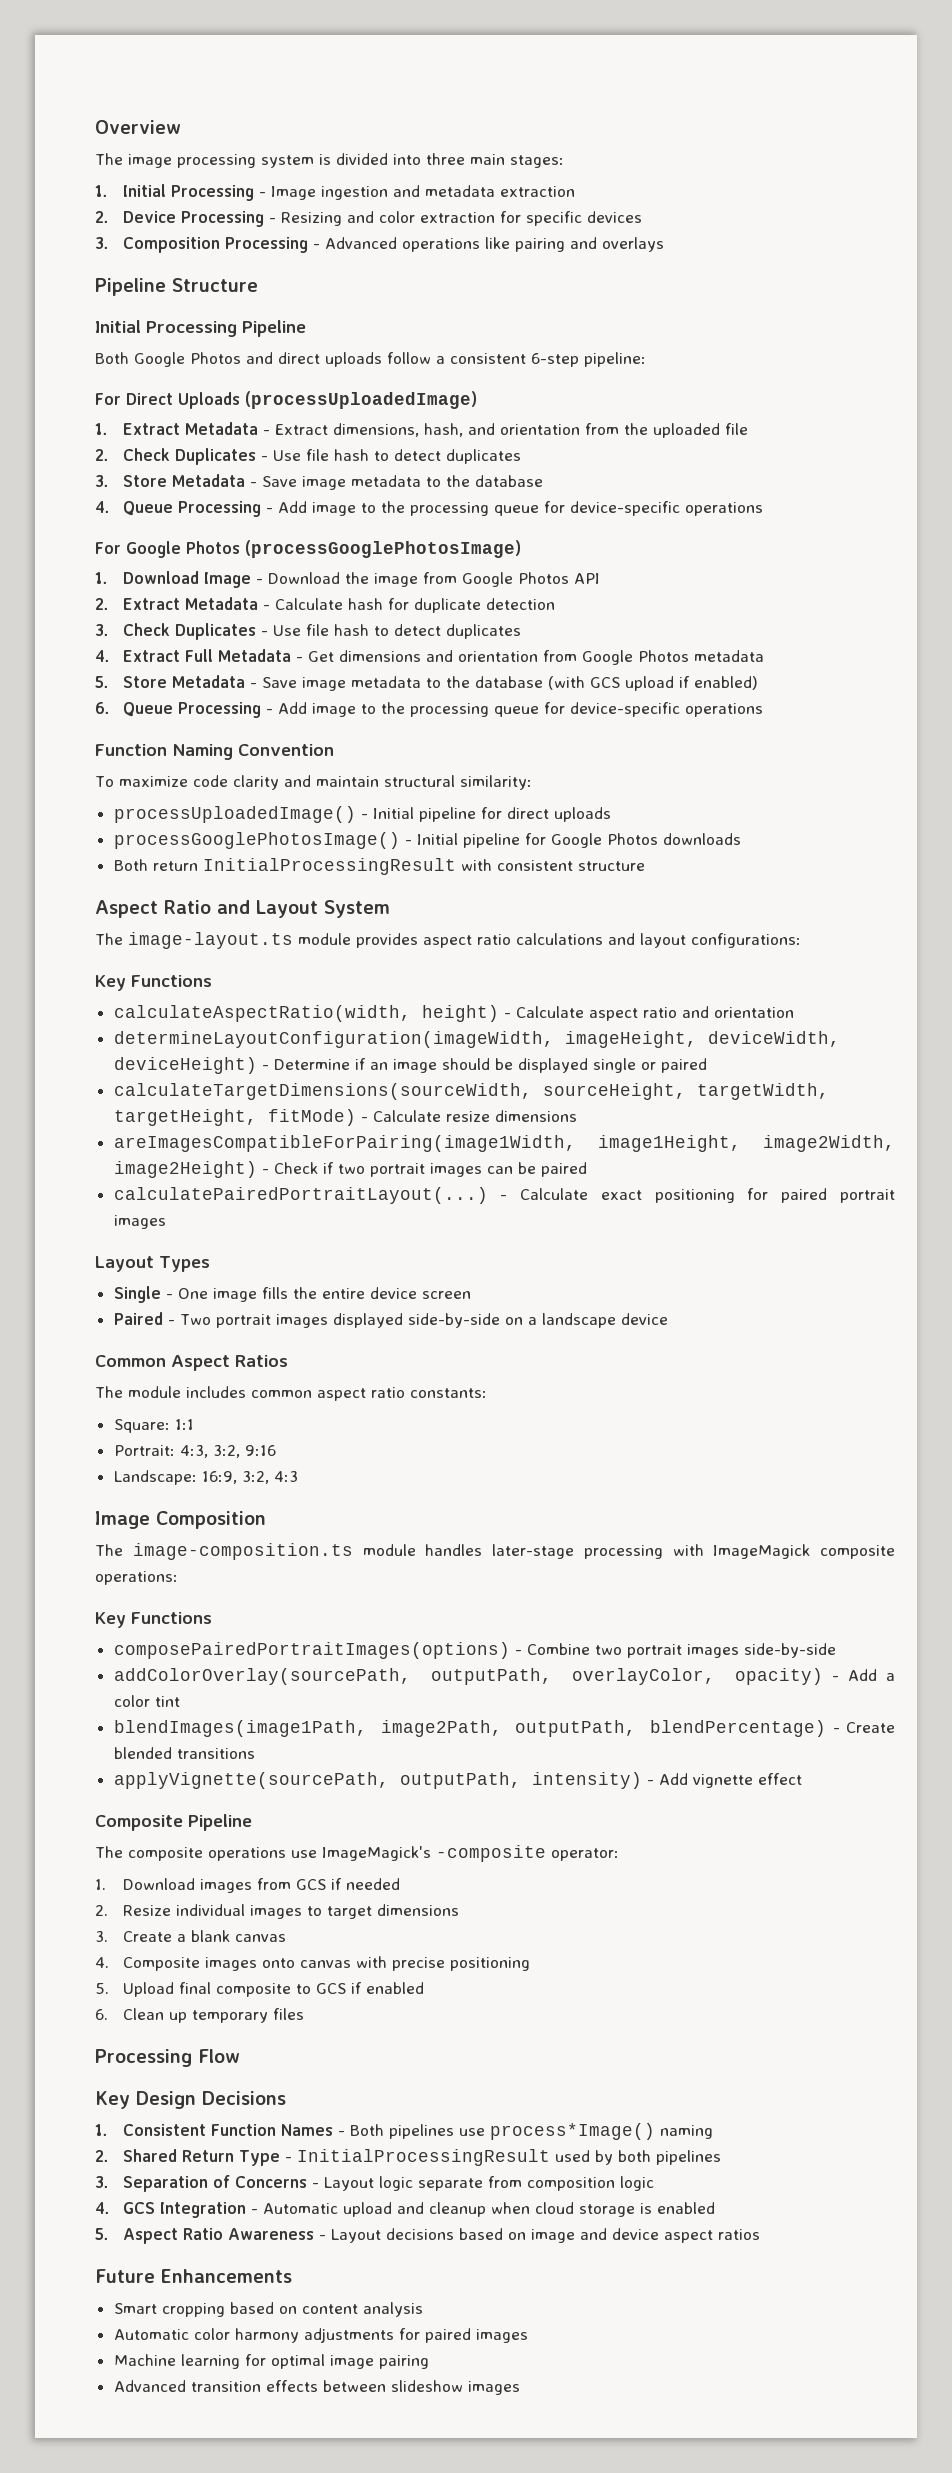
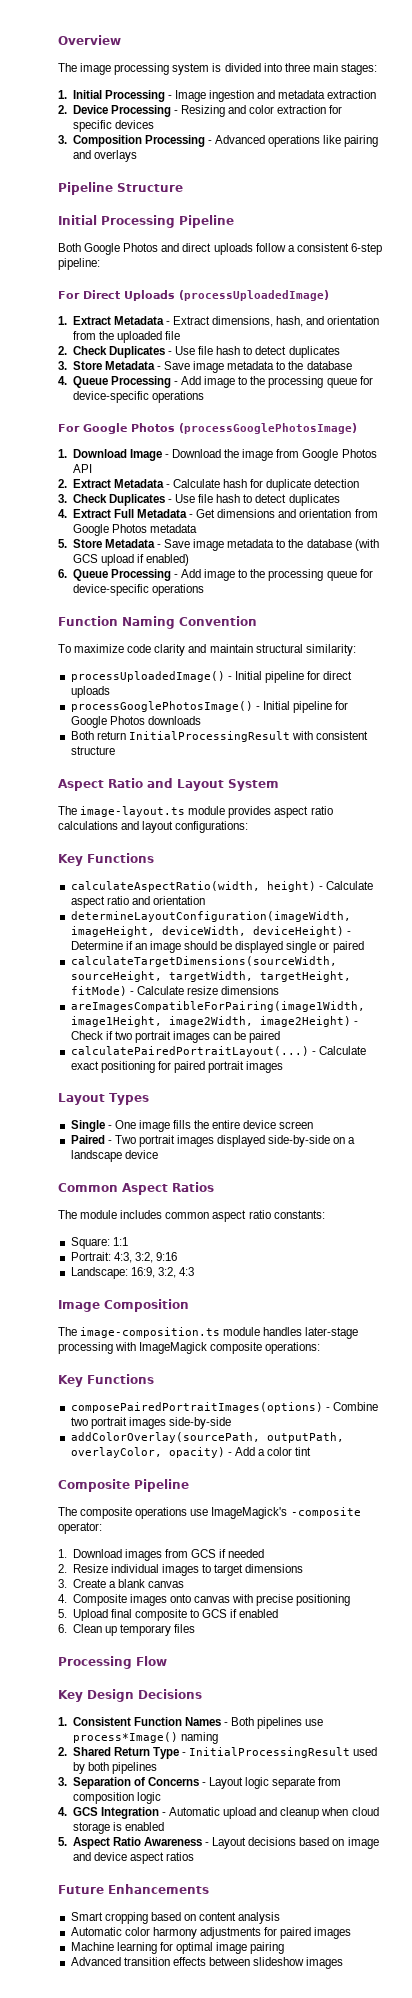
- blendImages(image1Path, image2Path, outputPath, blendPercentage) - Create blended transitions
- applyVignette(sourcePath, outputPath, intensity) - Add vignette effect

